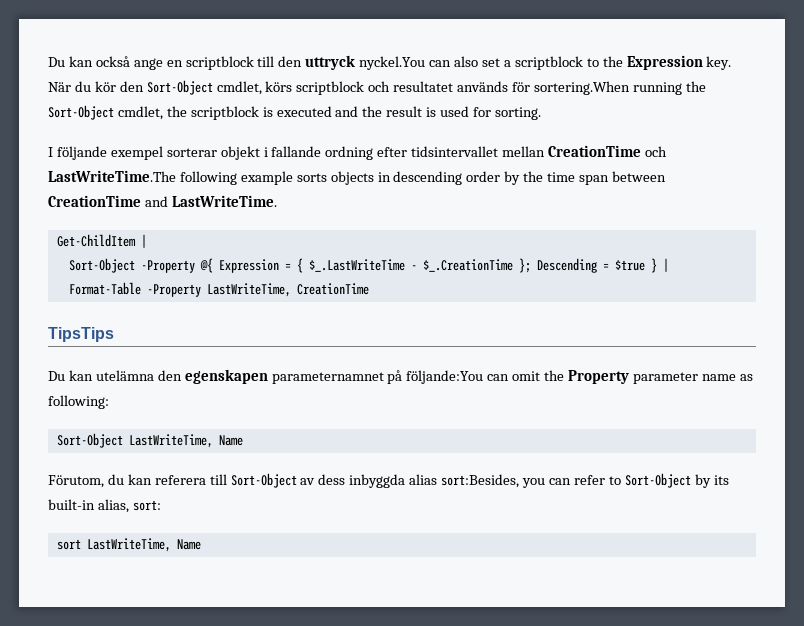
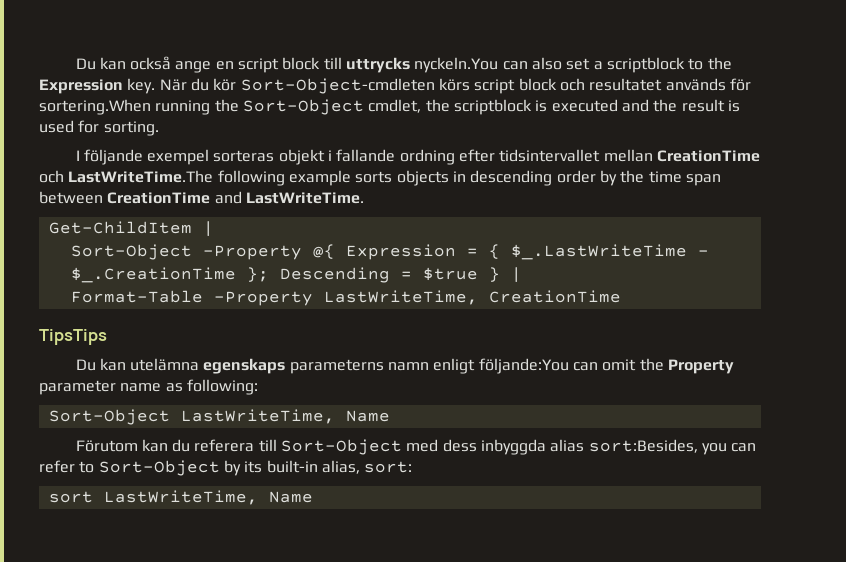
- Du kan också ange en scriptblock till den uttryck nyckel.You can also set a scriptblock to the Expression key.
+ Du kan också ange en script block till uttrycks nyckeln.You can also set a scriptblock to the Expression key.
- När du kör den Sort-Object cmdlet, körs scriptblock och resultatet används för sortering.When running the Sort-Object cmdlet, the scriptblock is executed and the result is used for sorting.
+ När du kör Sort-Object-cmdleten körs script block och resultatet används för sortering.When running the Sort-Object cmdlet, the scriptblock is executed and the result is used for sorting.
- I följande exempel sorterar objekt i fallande ordning efter tidsintervallet mellan CreationTime och LastWriteTime.The following example sorts objects in descending order by the time span between CreationTime and LastWriteTime.
+ I följande exempel sorteras objekt i fallande ordning efter tidsintervallet mellan CreationTime och LastWriteTime.The following example sorts objects in descending order by the time span between CreationTime and LastWriteTime.
- Du kan utelämna den egenskapen parameternamnet på följande:You can omit the Property parameter name as following:
+ Du kan utelämna egenskaps parameterns namn enligt följande:You can omit the Property parameter name as following:
- Förutom, du kan referera till Sort-Object av dess inbyggda alias sort:Besides, you can refer to Sort-Object by its built-in alias, sort:
+ Förutom kan du referera till Sort-Object med dess inbyggda alias sort:Besides, you can refer to Sort-Object by its built-in alias, sort:

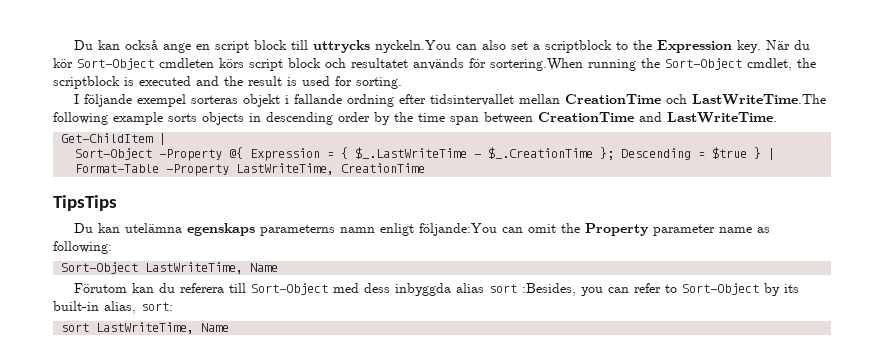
- När du kör Sort-Object-cmdleten körs script block och resultatet används för sortering.When running the Sort-Object cmdlet, the scriptblock is executed and the result is used for sorting.
+ När du kör Sort-Object cmdleten körs script block och resultatet används för sortering.When running the Sort-Object cmdlet, the scriptblock is executed and the result is used for sorting.
- Förutom kan du referera till Sort-Object med dess inbyggda alias sort:Besides, you can refer to Sort-Object by its built-in alias, sort:
+ Förutom kan du referera till Sort-Object med dess inbyggda alias sort :Besides, you can refer to Sort-Object by its built-in alias, sort:

